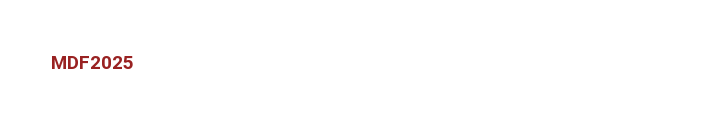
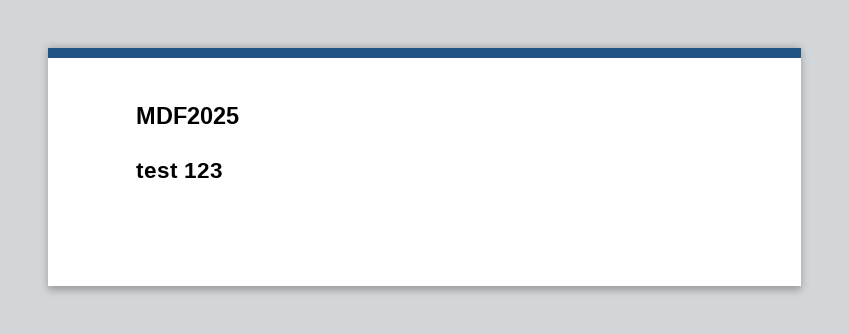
+ test 123

